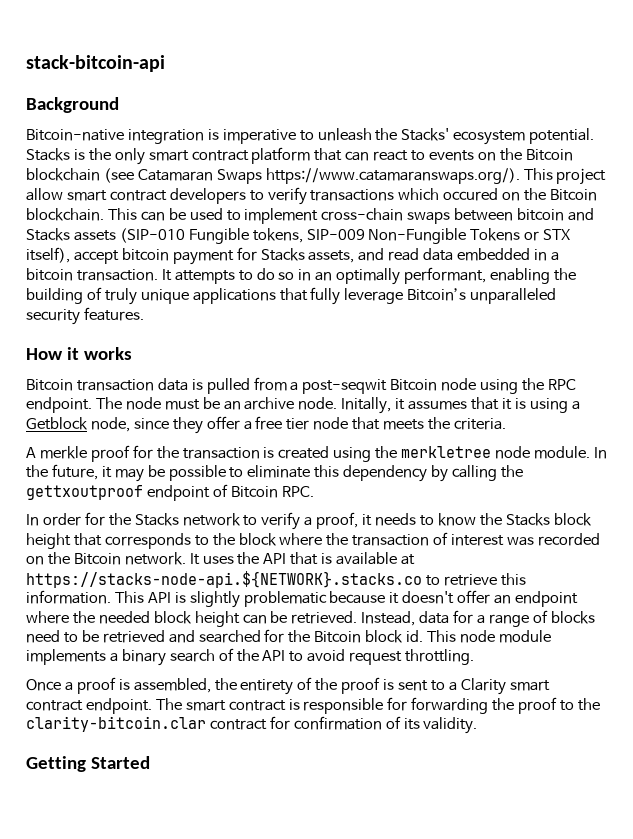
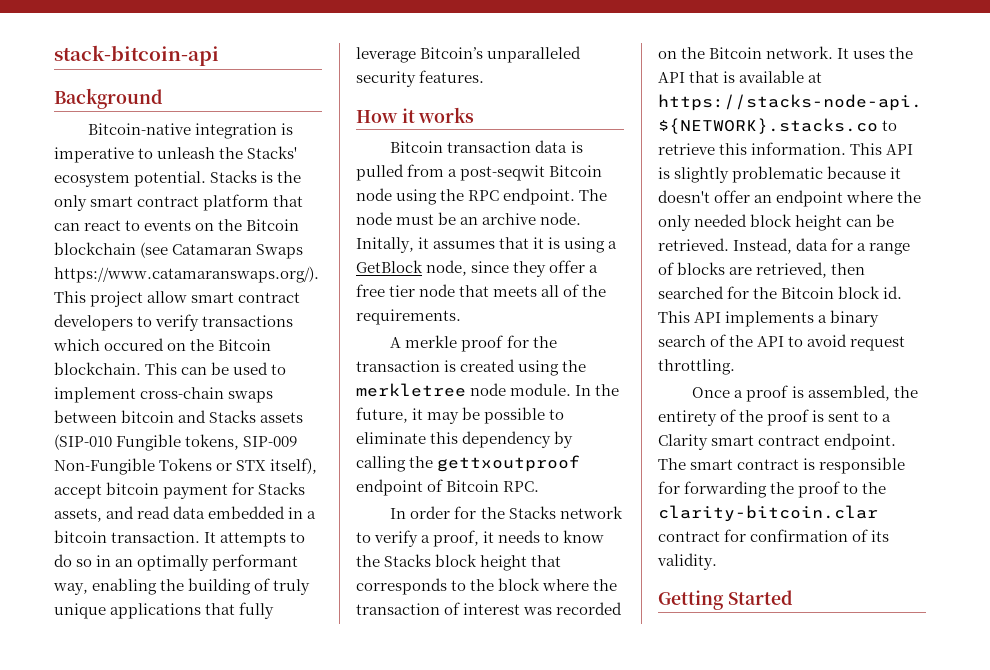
- It attempts to do so in an optimally performant, enabling the building of truly unique applications that fully leverage Bitcoin’s unparalleled security features.
+ It attempts to do so in an optimally performant way, enabling the building of truly unique applications that fully leverage Bitcoin’s unparalleled security features.
- Initally, it assumes that it is using a Getblock node, since they offer a free tier node that meets the criteria.
+ Initally, it assumes that it is using a GetBlock node, since they offer a free tier node that meets all of the requirements.
- This API is slightly problematic because it doesn't offer an endpoint where the needed block height can be retrieved.
+ This API is slightly problematic because it doesn't offer an endpoint where the only needed block height can be retrieved.
- Instead, data for a range of blocks need to be retrieved and searched for the Bitcoin block id.
+ Instead, data for a range of blocks are retrieved, then searched for the Bitcoin block id.
- This node module implements a binary search of the API to avoid request throttling.
+ This API implements a binary search of the API to avoid request throttling.

